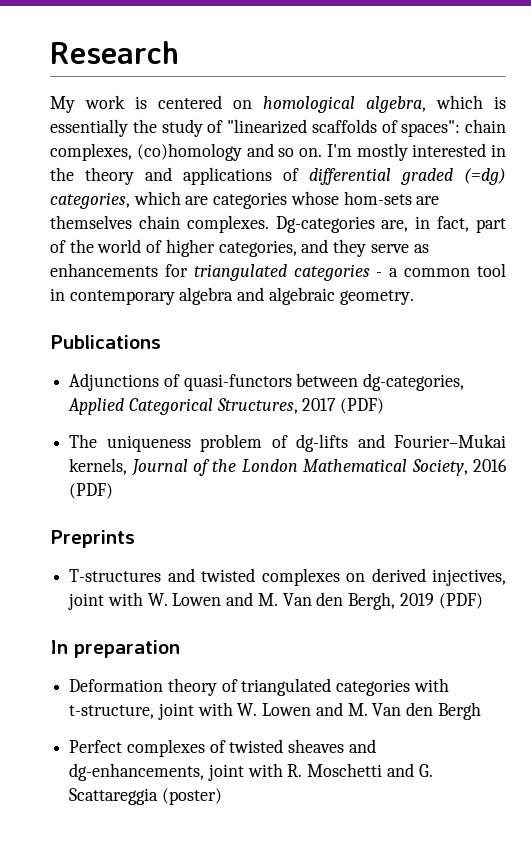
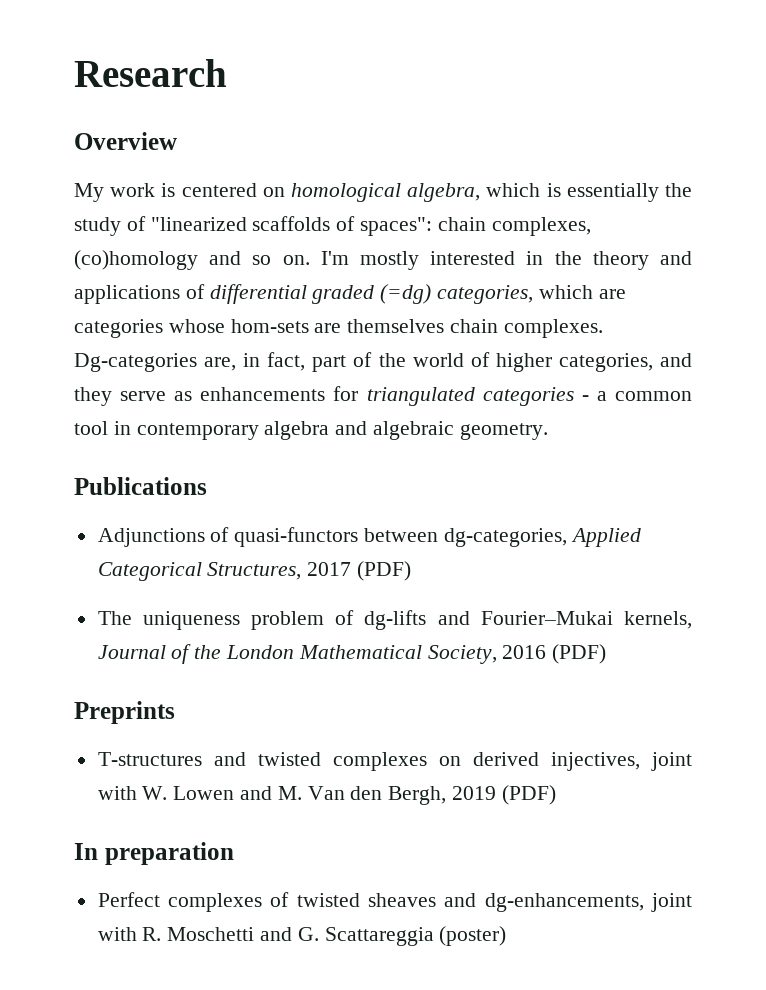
+ Overview
- Deformation theory of triangulated categories with t-structure, joint with W. Lowen and M. Van den Bergh

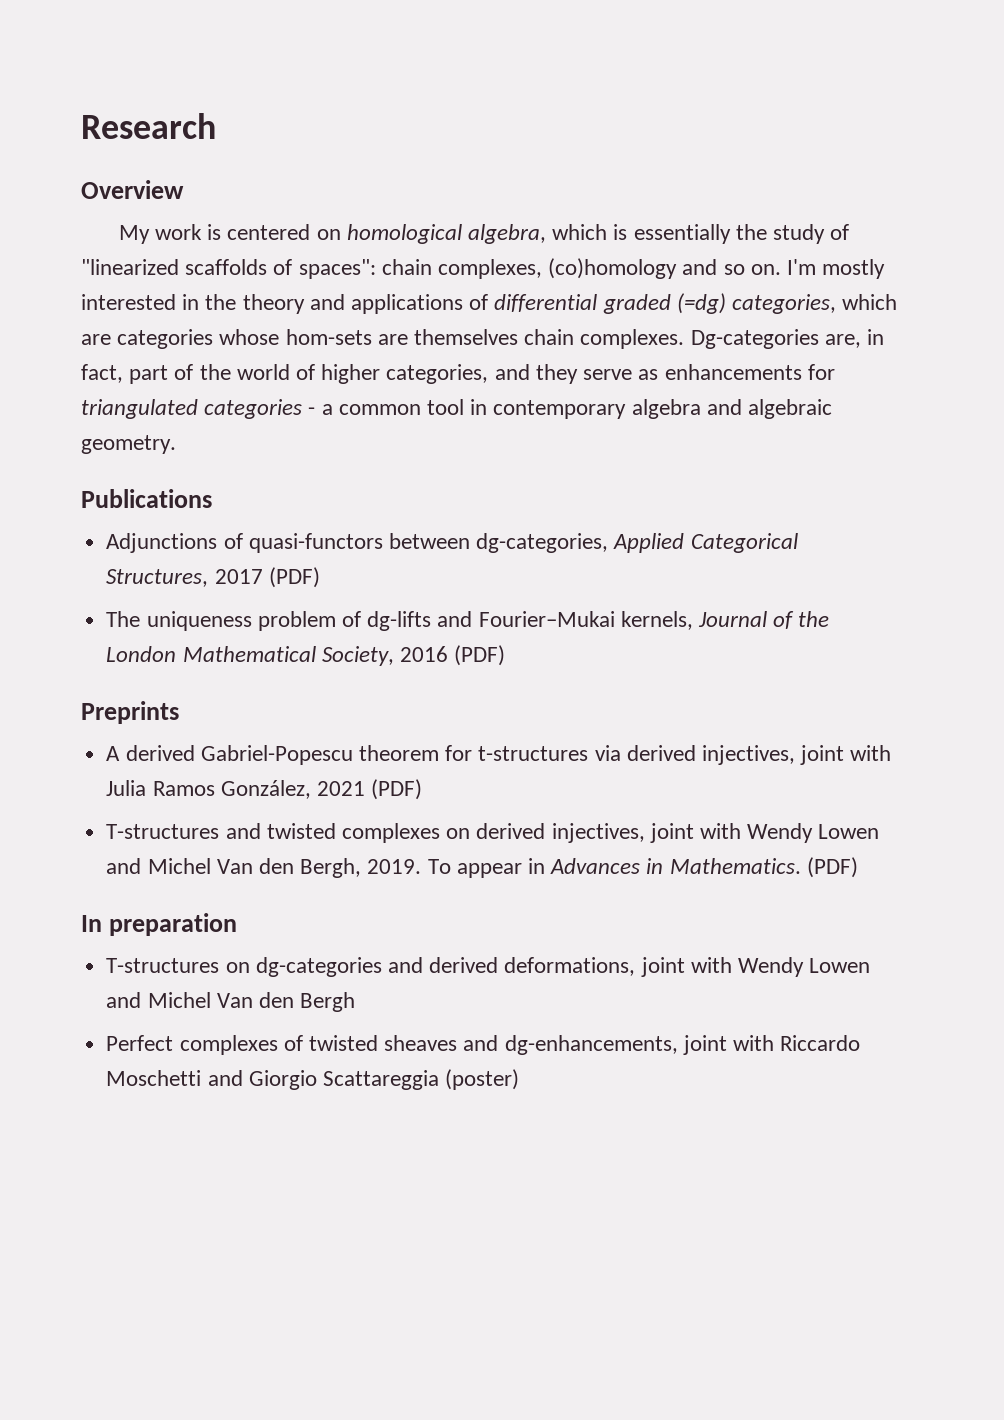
+ A derived Gabriel-Popescu theorem for t-structures via derived injectives, joint with Julia Ramos González, 2021 (PDF)
- T-structures and twisted complexes on derived injectives, joint with W. Lowen and M. Van den Bergh, 2019 (PDF)
+ T-structures and twisted complexes on derived injectives, joint with Wendy Lowen and Michel Van den Bergh, 2019. To appear in Advances in Mathematics. (PDF)
  In preparation
+ T-structures on dg-categories and derived deformations, joint with Wendy Lowen and Michel Van den Bergh
- Perfect complexes of twisted sheaves and dg-enhancements, joint with R. Moschetti and G. Scattareggia (poster)
+ Perfect complexes of twisted sheaves and dg-enhancements, joint with Riccardo Moschetti and Giorgio Scattareggia (poster)

